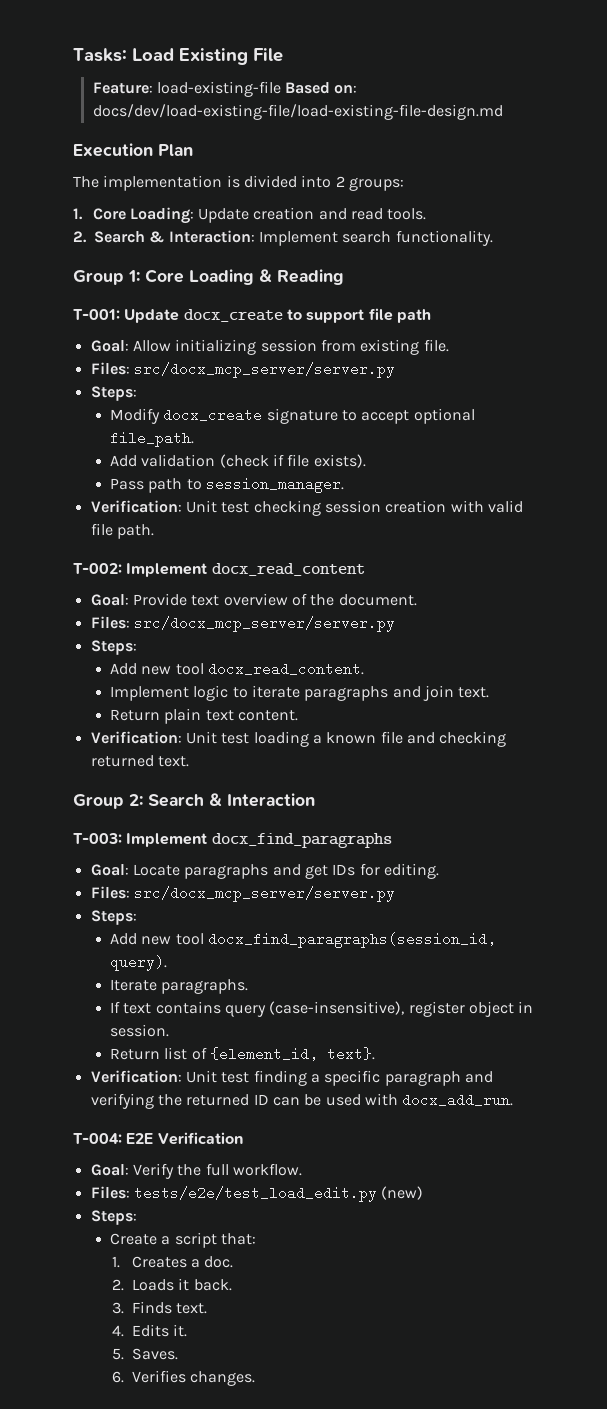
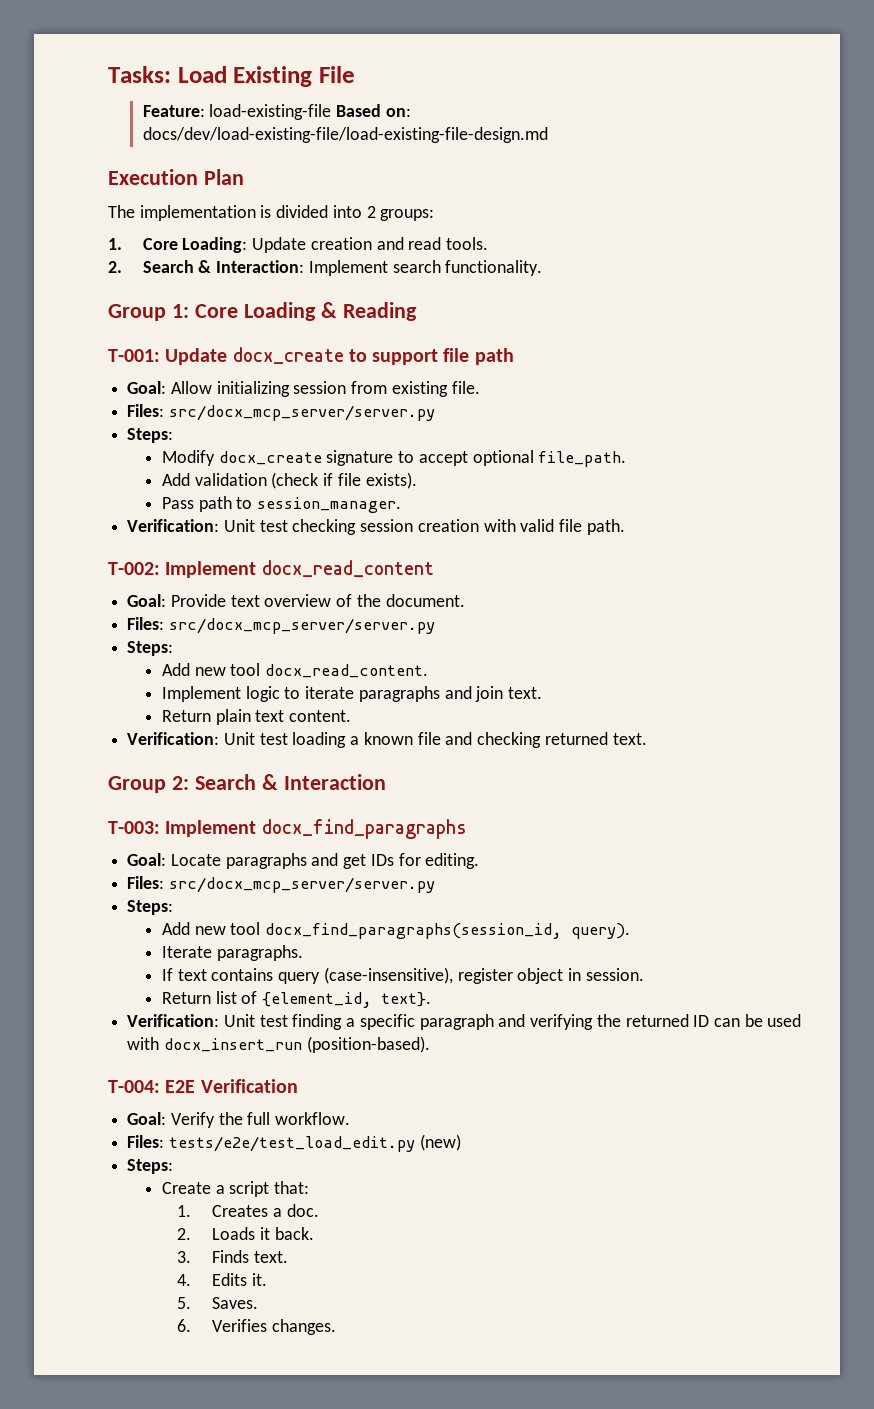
- Verification: Unit test finding a specific paragraph and verifying the returned ID can be used with docx_add_run.
+ Verification: Unit test finding a specific paragraph and verifying the returned ID can be used with docx_insert_run (position-based).

